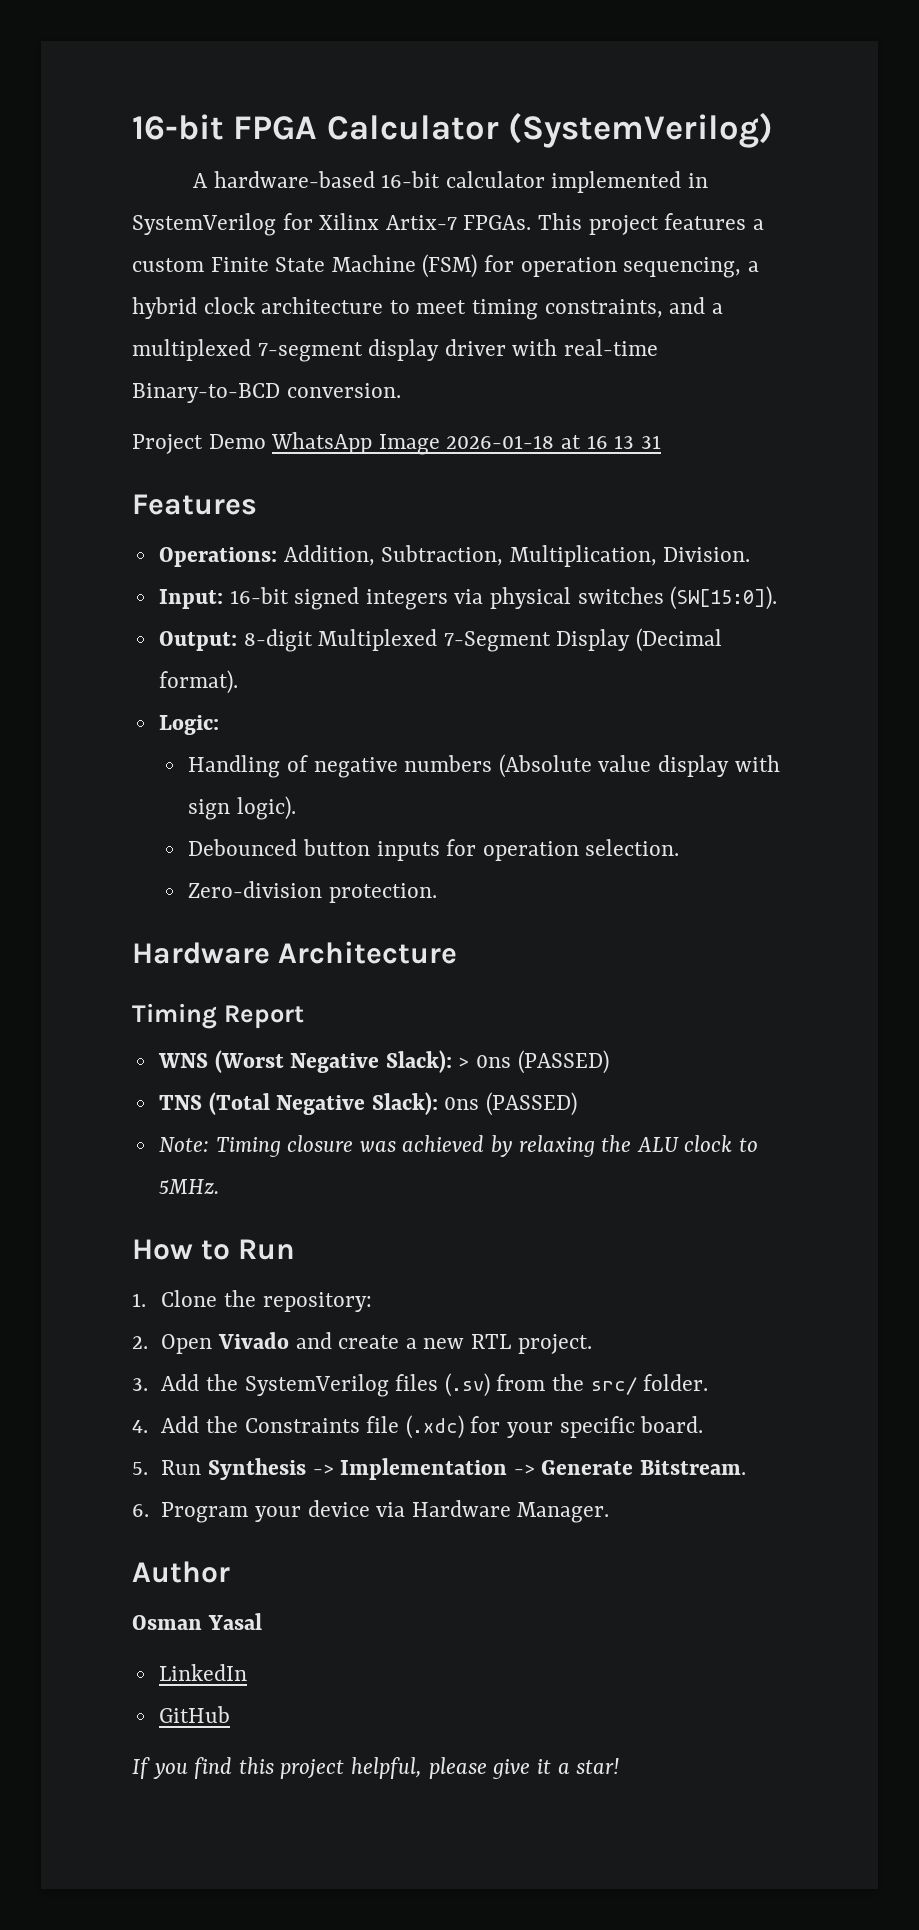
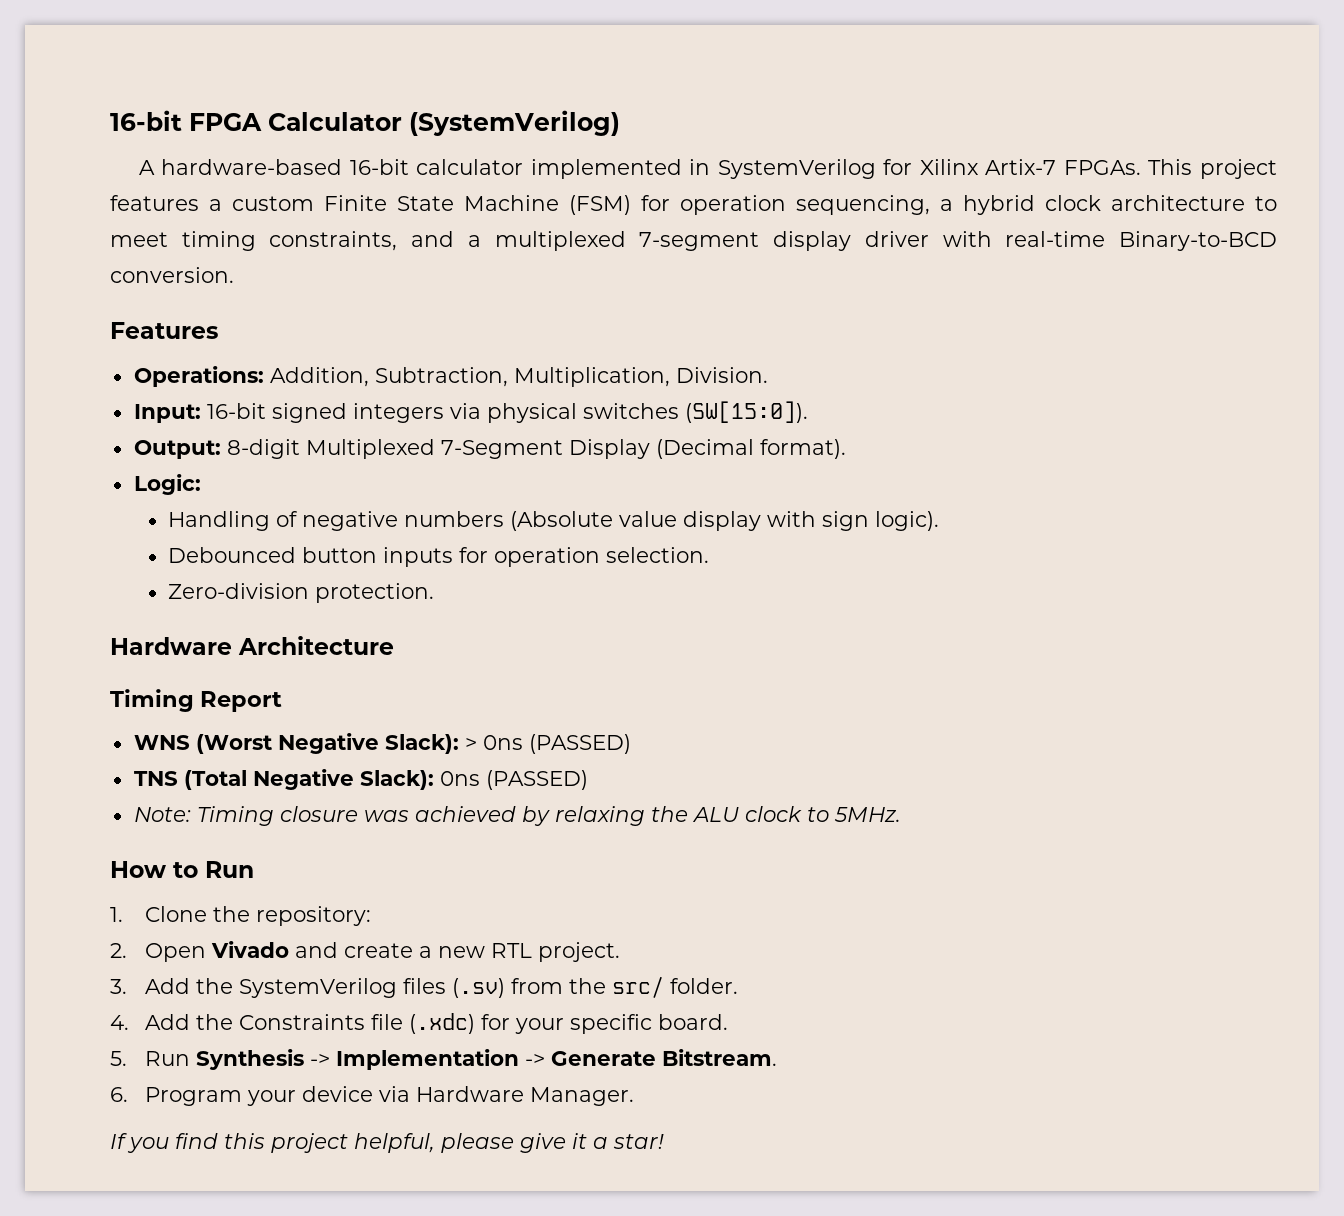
- Project Demo WhatsApp Image 2026-01-18 at 16 13 31
- Author
- Osman Yasal
- LinkedIn
- GitHub

